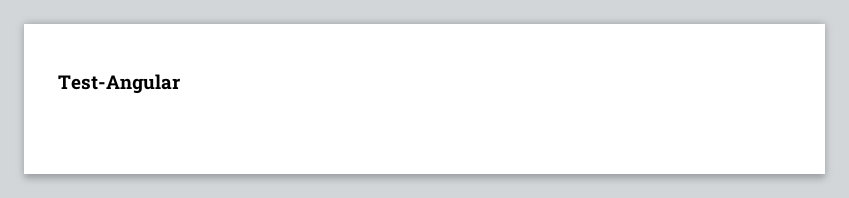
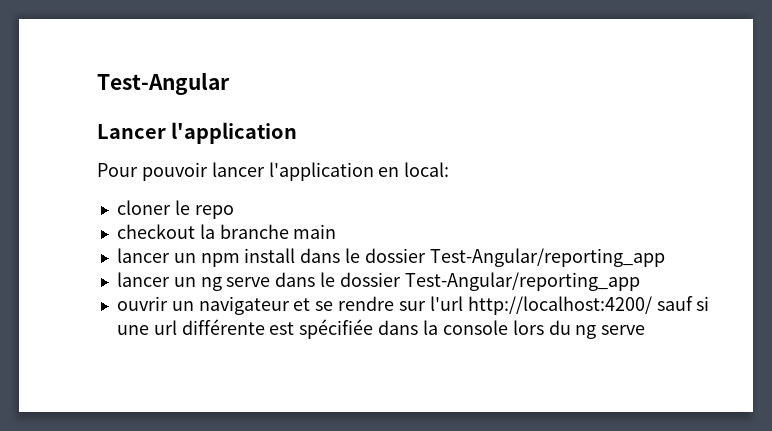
+ Lancer l'application
+ Pour pouvoir lancer l'application en local:
+ cloner le repo
+ checkout la branche main
+ lancer un npm install dans le dossier Test-Angular/reporting_app
+ lancer un ng serve dans le dossier Test-Angular/reporting_app
+ ouvrir un navigateur et se rendre sur l'url http://localhost:4200/ sauf si une url différente est spécifiée dans la console lors du ng serve

